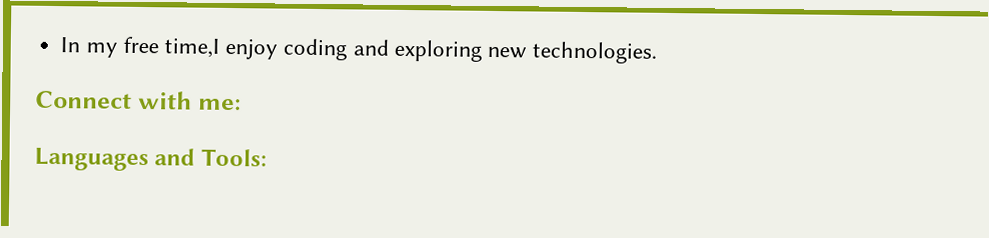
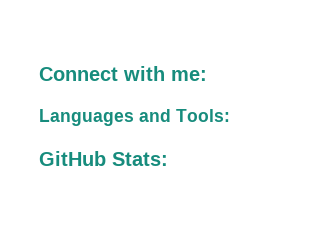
- In my free time,I enjoy coding and exploring new technologies.
+ GitHub Stats:

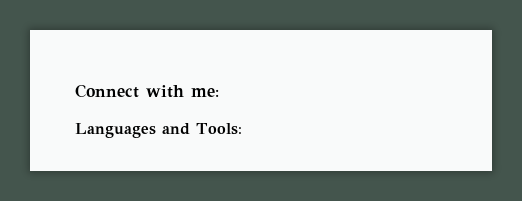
- GitHub Stats:

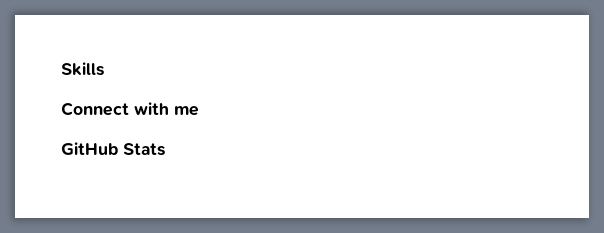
+ Skills
- Connect with me:
- Languages and Tools:
+ Connect with me
+ GitHub Stats

